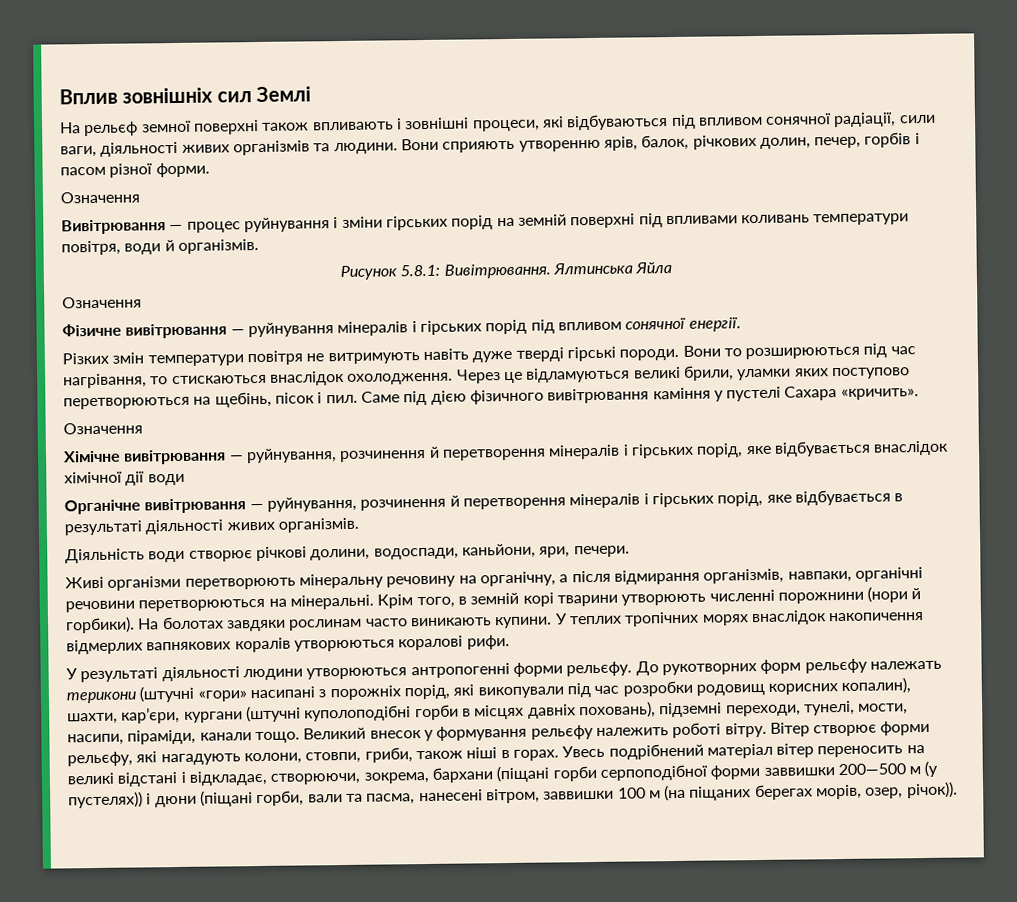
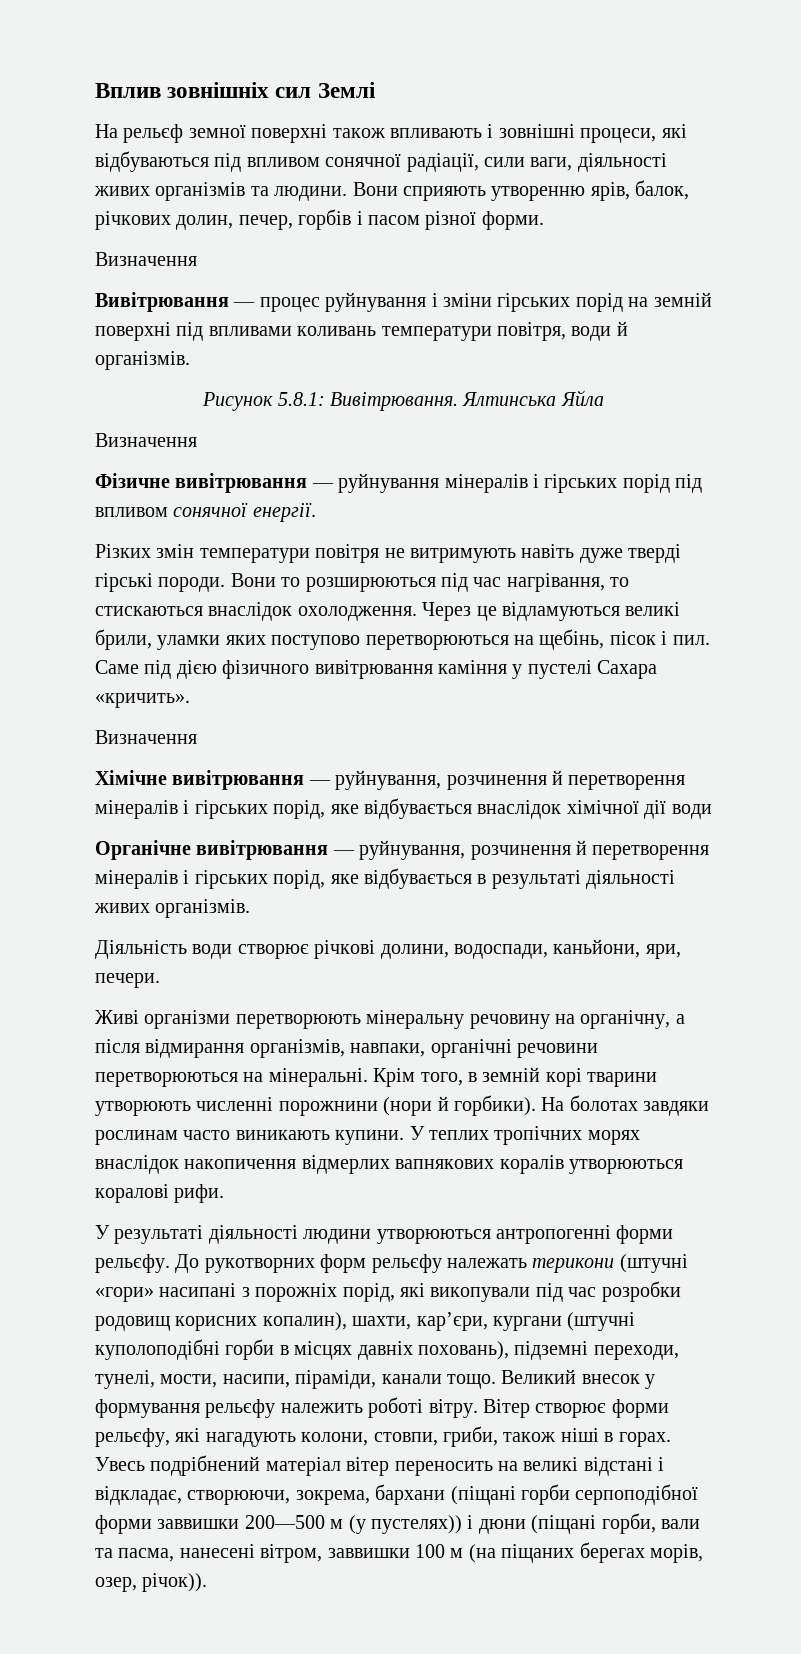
  Вони сприяють утворенню ярів, балок, річкових долин, печер, горбів і пасом різної форми.
- Означення
+ Визначення
  Ялтинська Яйла
- Означення
+ Визначення
  Саме під дією фізичного вивітрювання каміння у пустелі Сахара «кричить».
- Означення
+ Визначення

